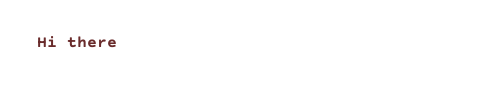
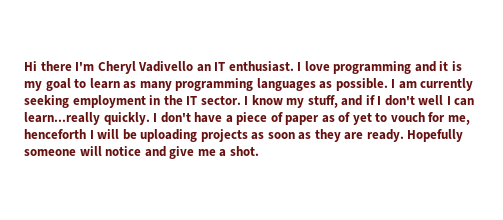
- Hi there
+ Hi there I'm Cheryl Vadivello an IT enthusiast. I love programming and it is my goal to learn as many programming languages as possible. I am currently seeking employment in the IT sector. I know my stuff, and if I don't well I can learn...really quickly. I don't have a piece of paper as of yet to vouch for me, henceforth I will be uploading projects as soon as they are ready. Hopefully someone will notice and give me a shot.

